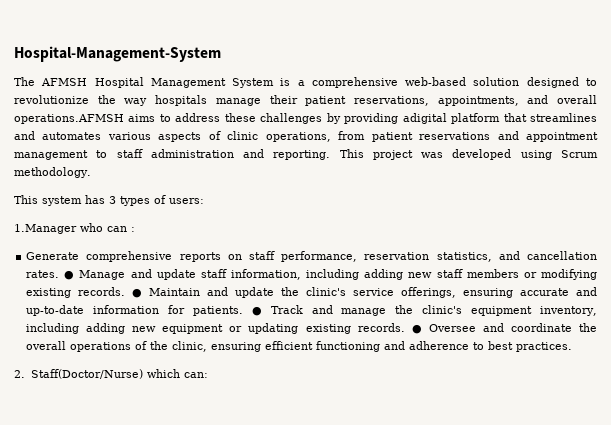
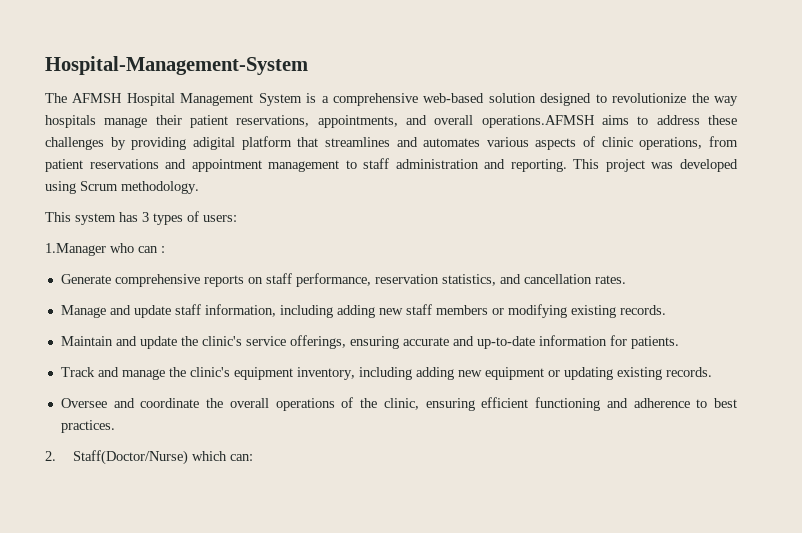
- Generate comprehensive reports on staff performance, reservation statistics, and cancellation rates. ● Manage and update staff information, including adding new staff members or modifying existing records. ● Maintain and update the clinic's service offerings, ensuring accurate and up-to-date information for patients. ● Track and manage the clinic's equipment inventory, including adding new equipment or updating existing records. ● Oversee and coordinate the overall operations of the clinic, ensuring efficient functioning and adherence to best practices.
+ Generate comprehensive reports on staff performance, reservation statistics, and cancellation rates.
+ Manage and update staff information, including adding new staff members or modifying existing records.
+ Maintain and update the clinic's service offerings, ensuring accurate and up-to-date information for patients.
+ Track and manage the clinic's equipment inventory, including adding new equipment or updating existing records.
+ Oversee and coordinate the overall operations of the clinic, ensuring efficient functioning and adherence to best practices.

